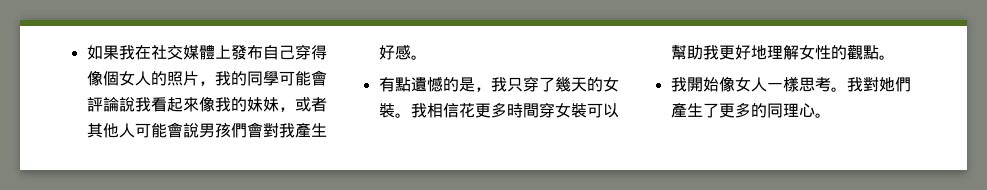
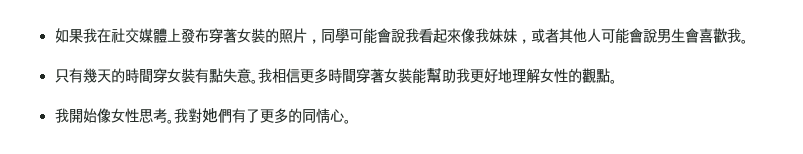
- 如果我在社交媒體上發布自己穿得像個女人的照片，我的同學可能會評論說我看起來像我的妹妹，或者其他人可能會說男孩們會對我產生好感。
- 有點遺憾的是，我只穿了幾天的女裝。
+ 如果我在社交媒體上發布穿著女裝的照片，同學可能會說我看起來像我妹妹，或者其他人可能會說男生會喜歡我。
+ 只有幾天的時間穿女裝有點失意。
- 我相信花更多時間穿女裝可以幫助我更好地理解女性的觀點。
+ 我相信更多時間穿著女裝能幫助我更好地理解女性的觀點。
- 我開始像女人一樣思考。
+ 我開始像女性思考。
- 我對她們產生了更多的同理心。
+ 我對她們有了更多的同情心。

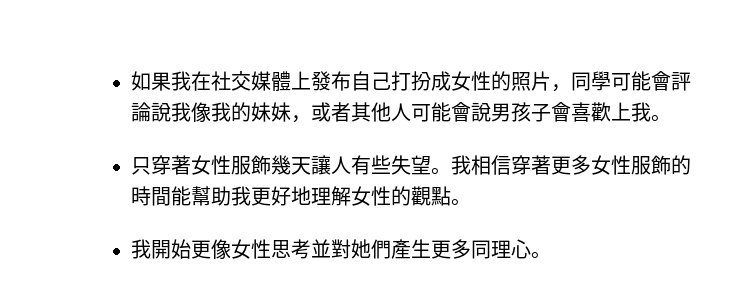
- 如果我在社交媒體上發布穿著女裝的照片，同學可能會說我看起來像我妹妹，或者其他人可能會說男生會喜歡我。
+ 如果我在社交媒體上發布自己打扮成女性的照片，同學可能會評論說我像我的妹妹，或者其他人可能會說男孩子會喜歡上我。
- 只有幾天的時間穿女裝有點失意。我相信更多時間穿著女裝能幫助我更好地理解女性的觀點。
+ 只穿著女性服飾幾天讓人有些失望。我相信穿著更多女性服飾的時間能幫助我更好地理解女性的觀點。
- 我開始像女性思考。我對她們有了更多的同情心。
+ 我開始更像女性思考並對她們產生更多同理心。

